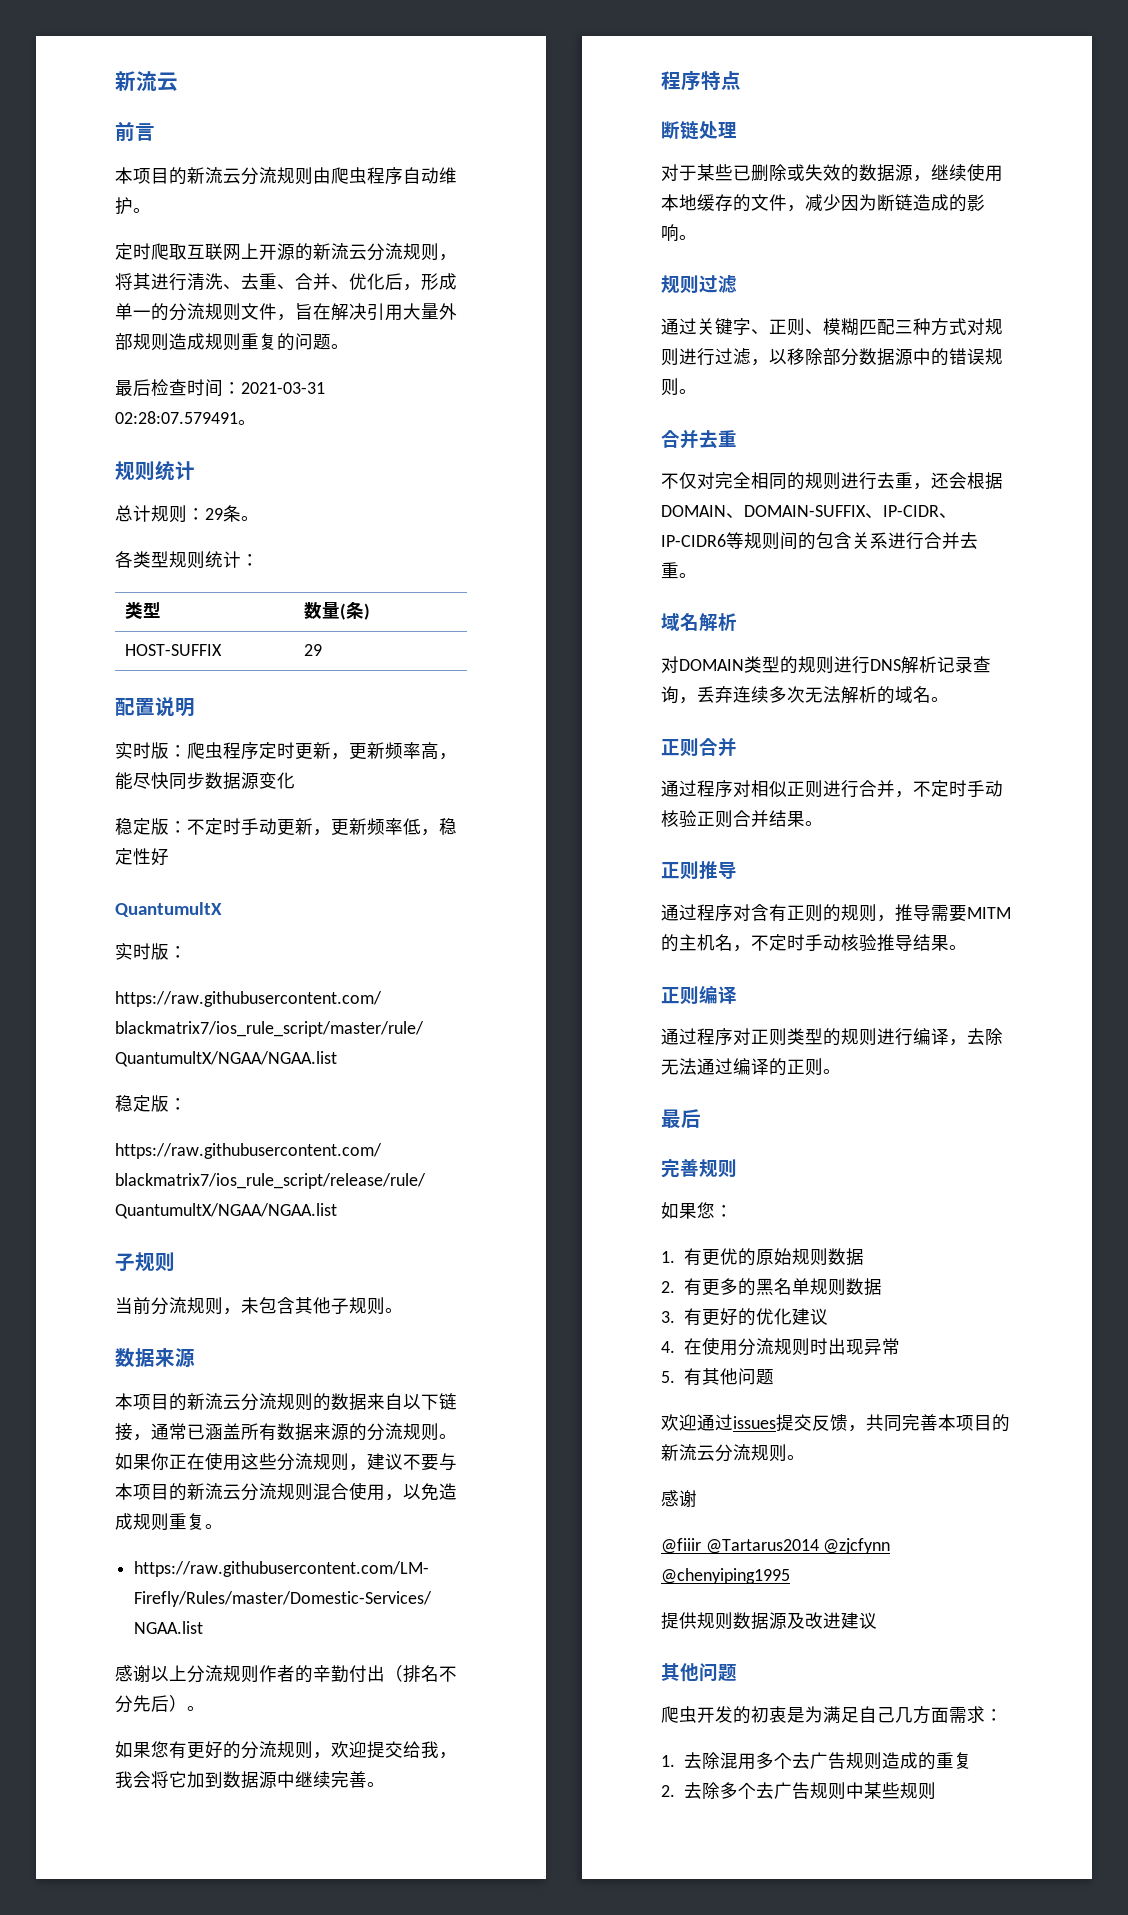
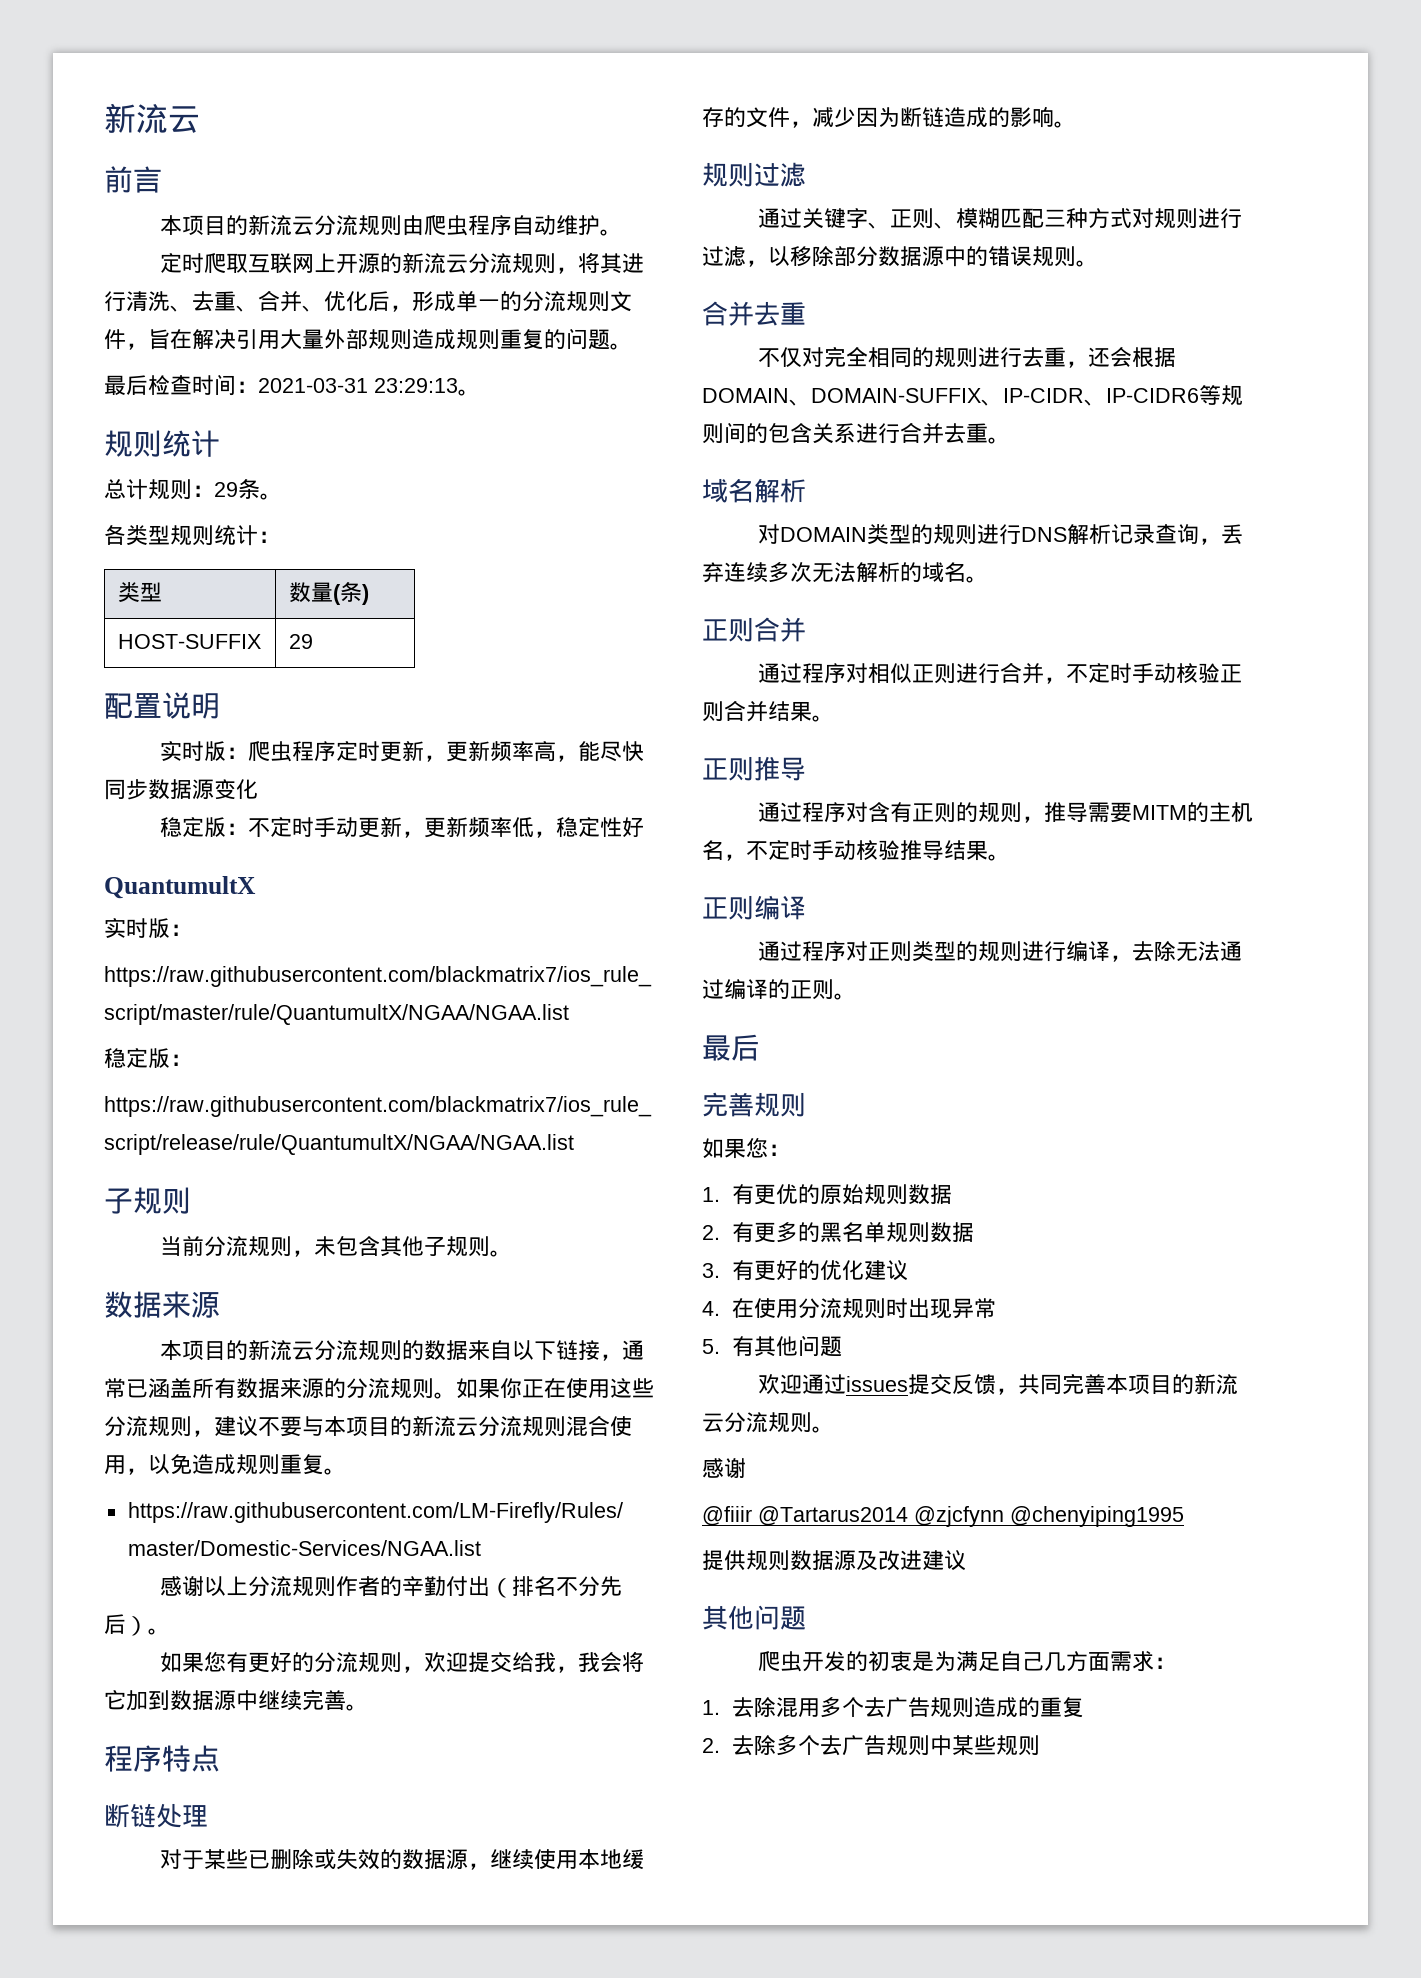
- 最后检查时间：2021-03-31 02:28:07.579491。
+ 最后检查时间：2021-03-31 23:29:13。

